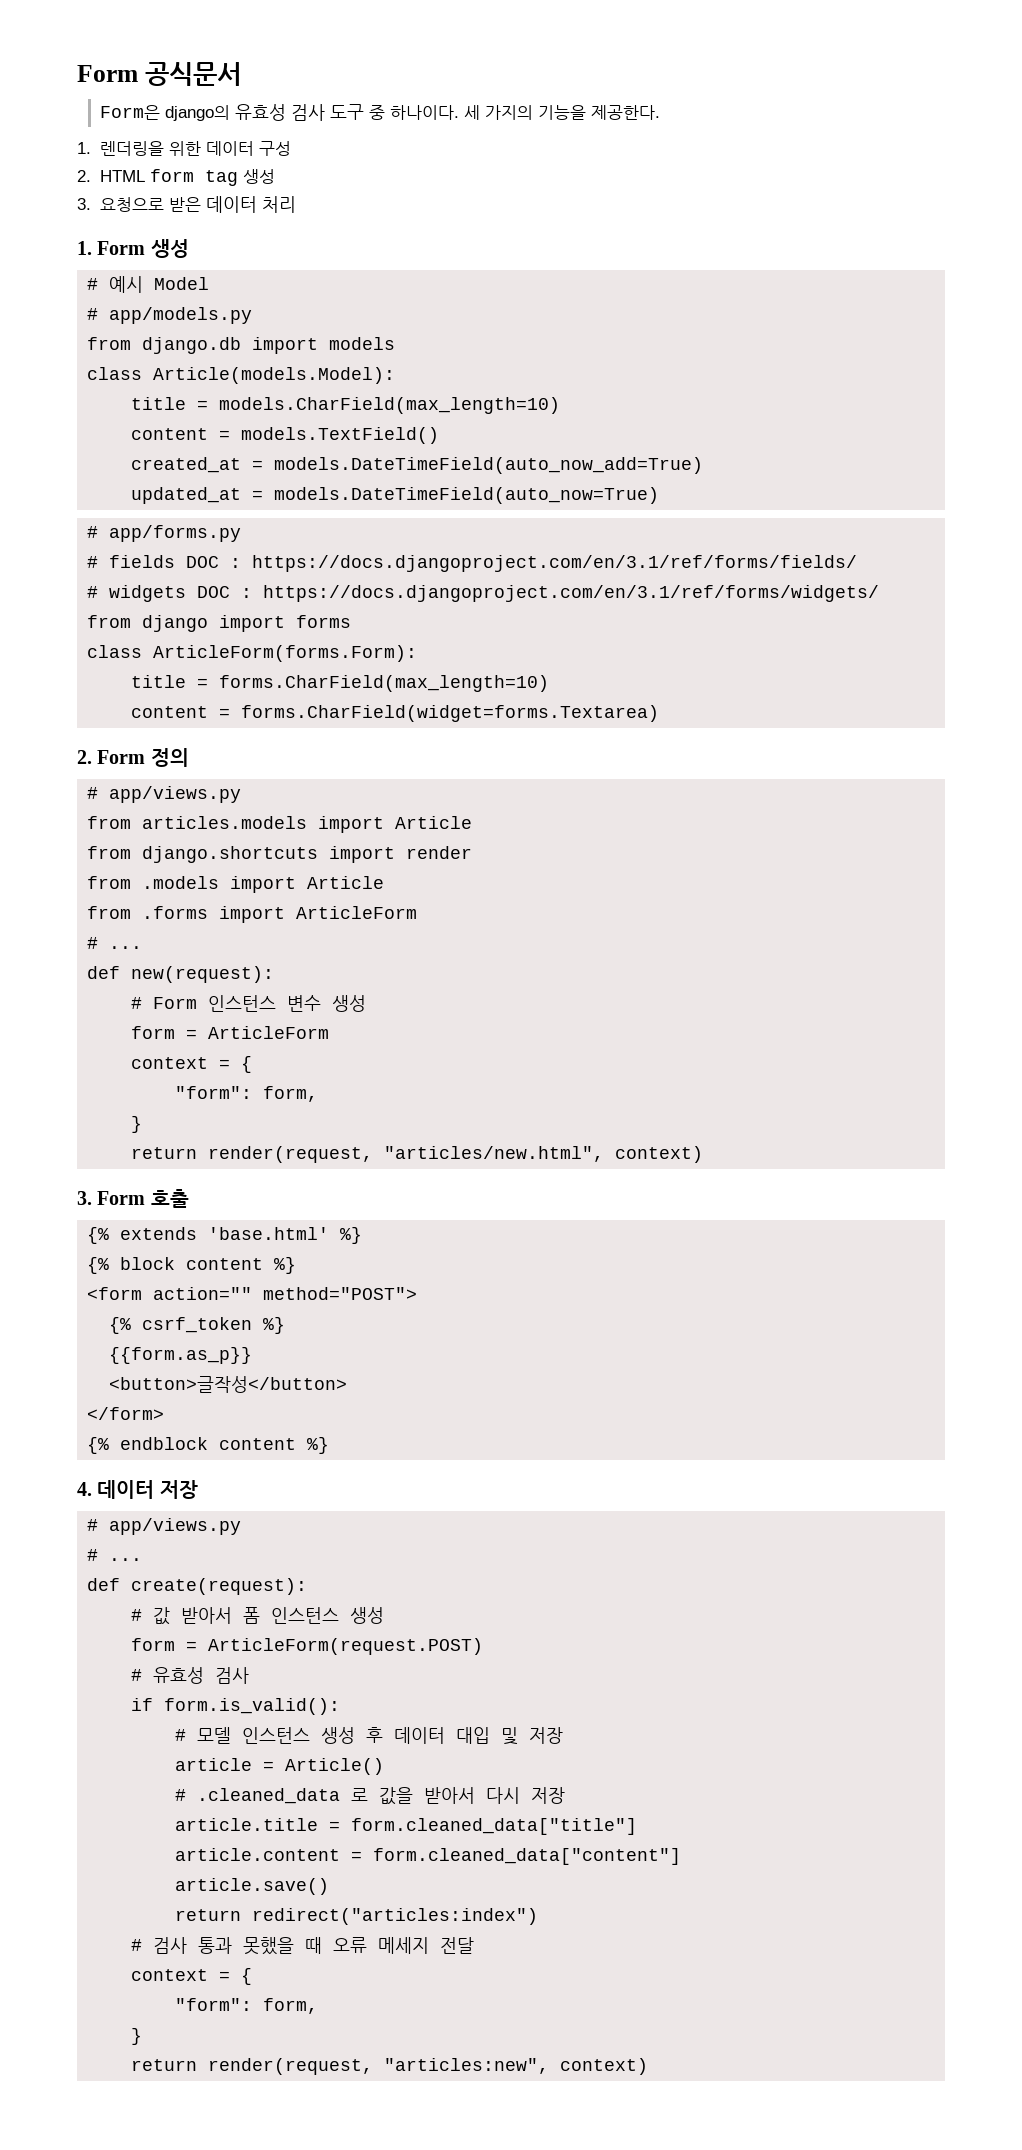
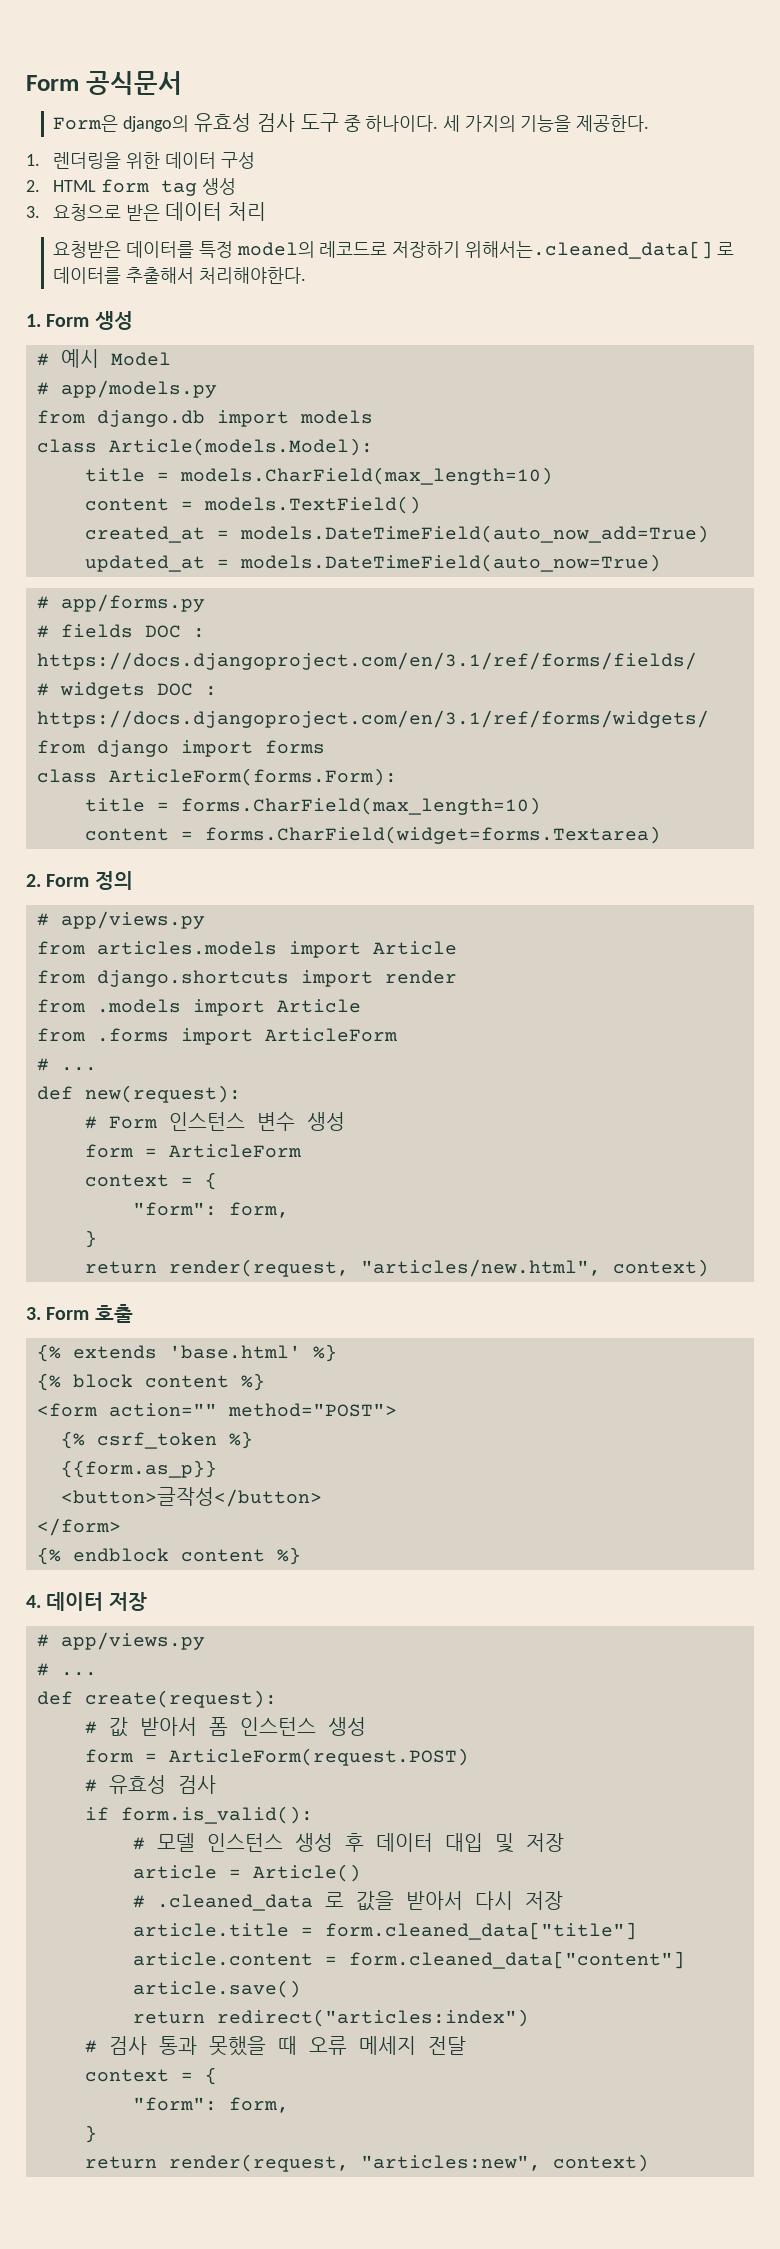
+ 요청받은 데이터를 특정 model의 레코드로 저장하기 위해서는.cleaned_data[] 로 데이터를 추출해서 처리해야한다.

